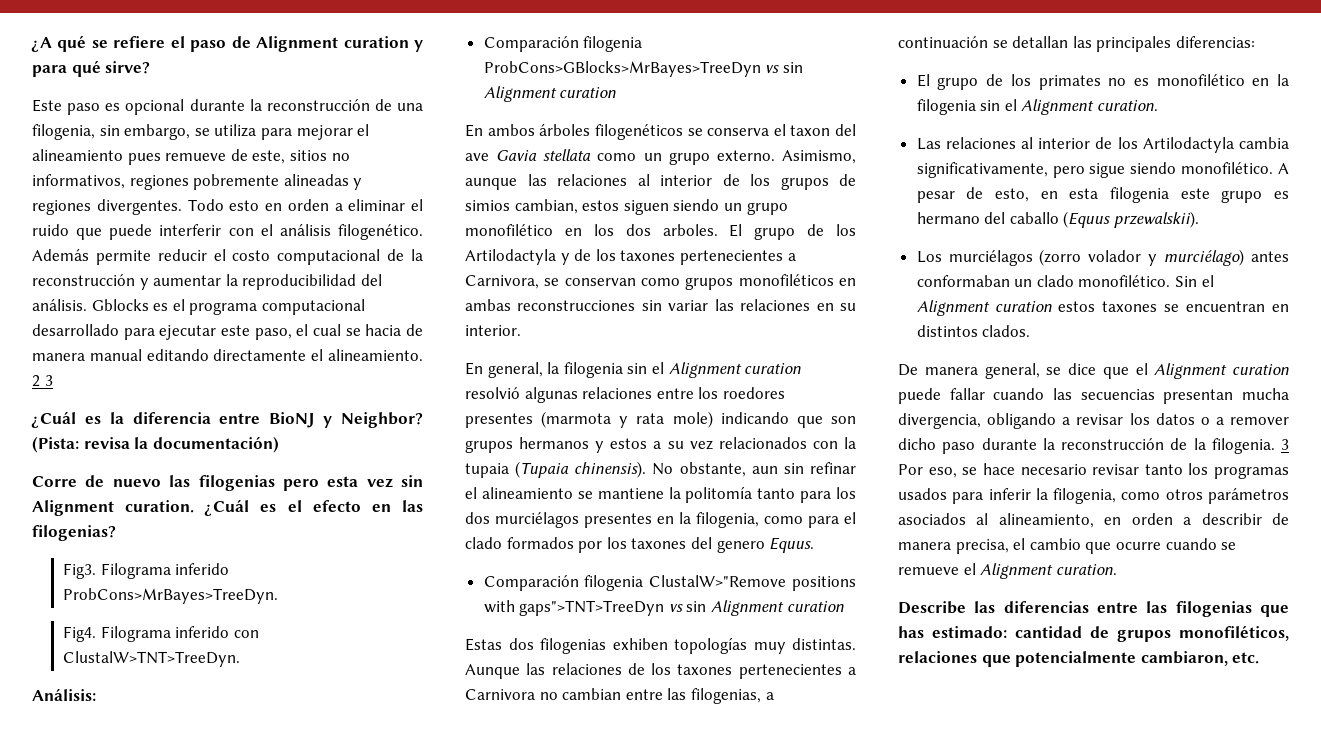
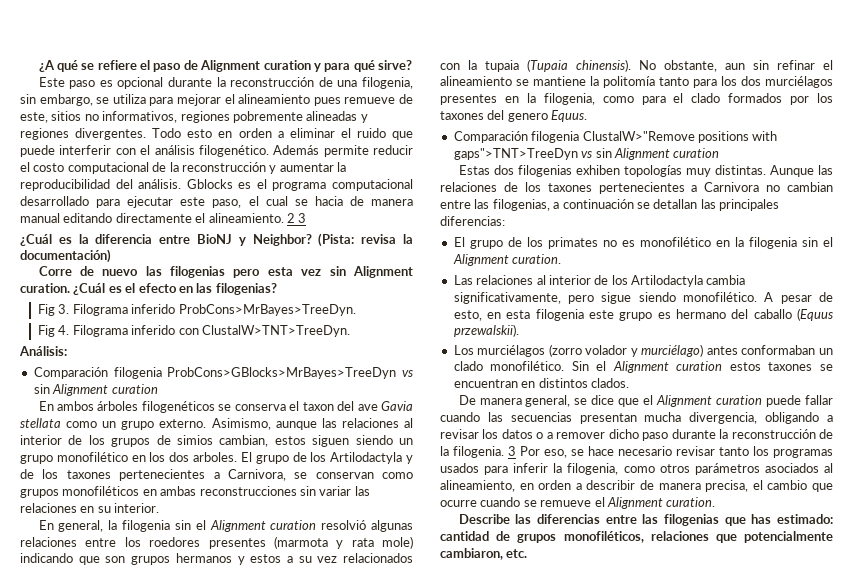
- Fig3. Filograma inferido ProbCons>MrBayes>TreeDyn.
+ Fig 3. Filograma inferido ProbCons>MrBayes>TreeDyn.
- Fig4. Filograma inferido con ClustalW>TNT>TreeDyn.
+ Fig 4. Filograma inferido con ClustalW>TNT>TreeDyn.

